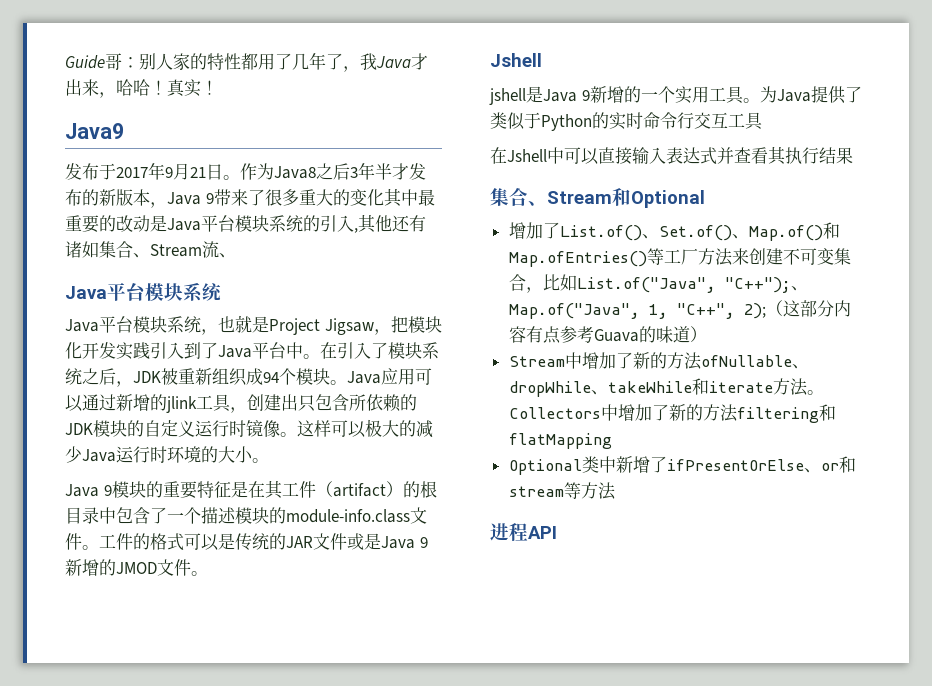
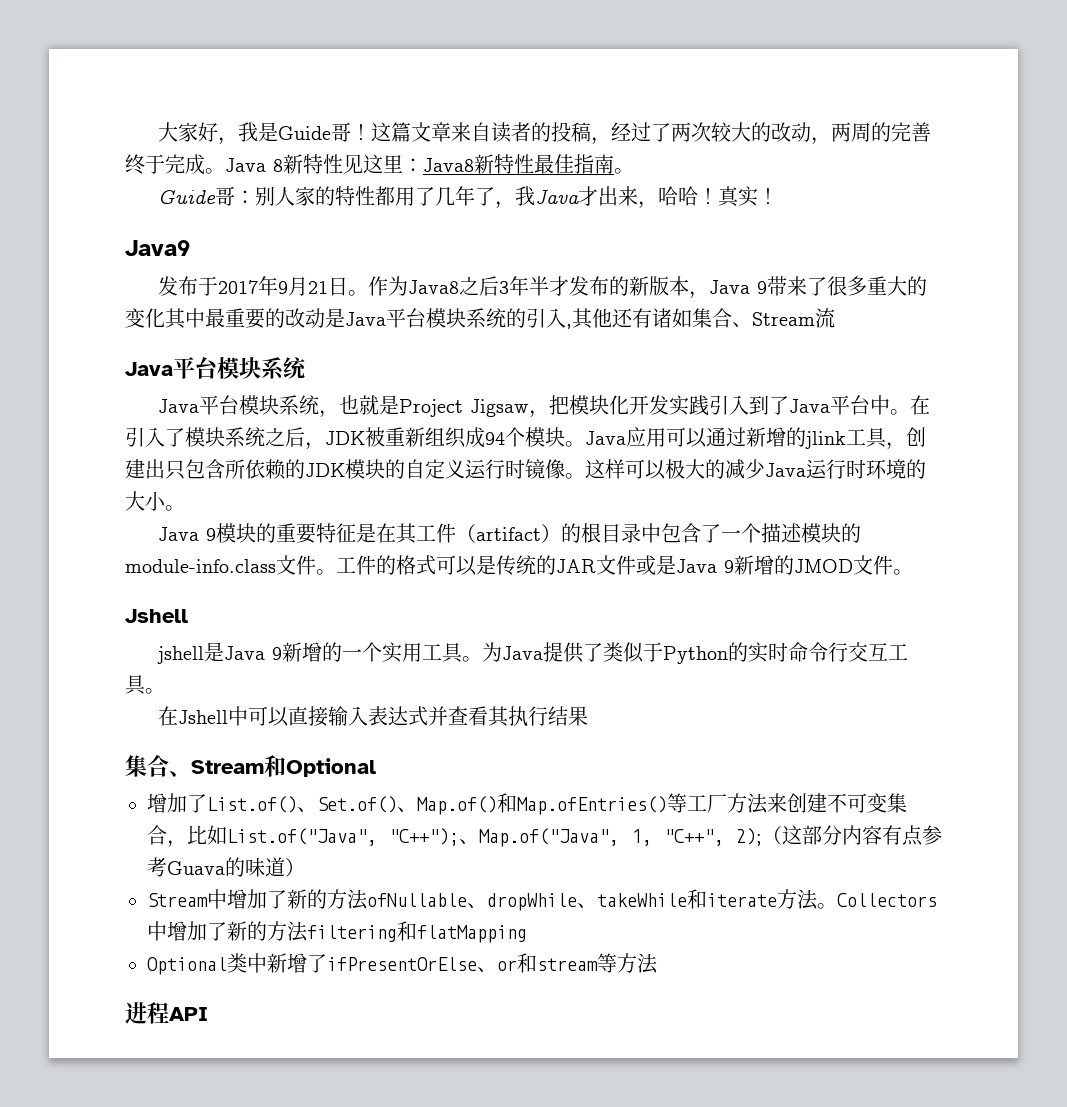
+ 大家好，我是Guide哥！这篇文章来自读者的投稿，经过了两次较大的改动，两周的完善终于完成。Java 8新特性见这里：Java8新特性最佳指南。
- 作为Java8之后3年半才发布的新版本，Java 9带来了很多重大的变化其中最重要的改动是Java平台模块系统的引入,其他还有诸如集合、Stream流、
+ 作为Java8之后3年半才发布的新版本，Java 9带来了很多重大的变化其中最重要的改动是Java平台模块系统的引入,其他还有诸如集合、Stream流
- 为Java提供了类似于Python的实时命令行交互工具
+ 为Java提供了类似于Python的实时命令行交互工具。

